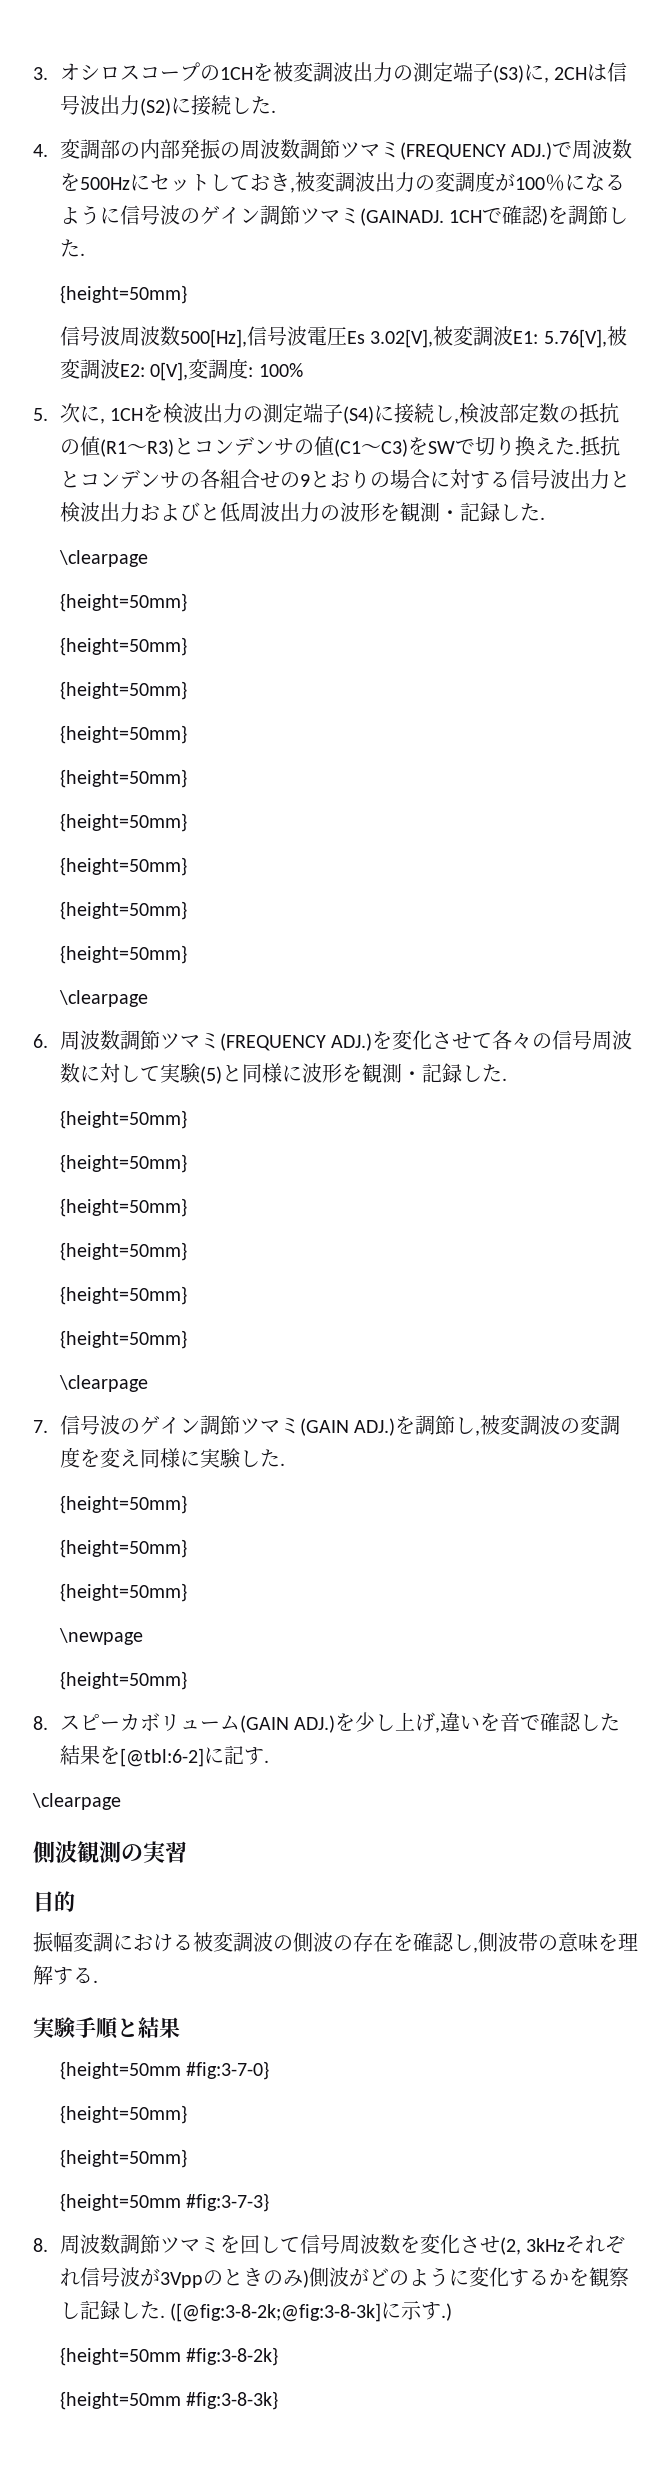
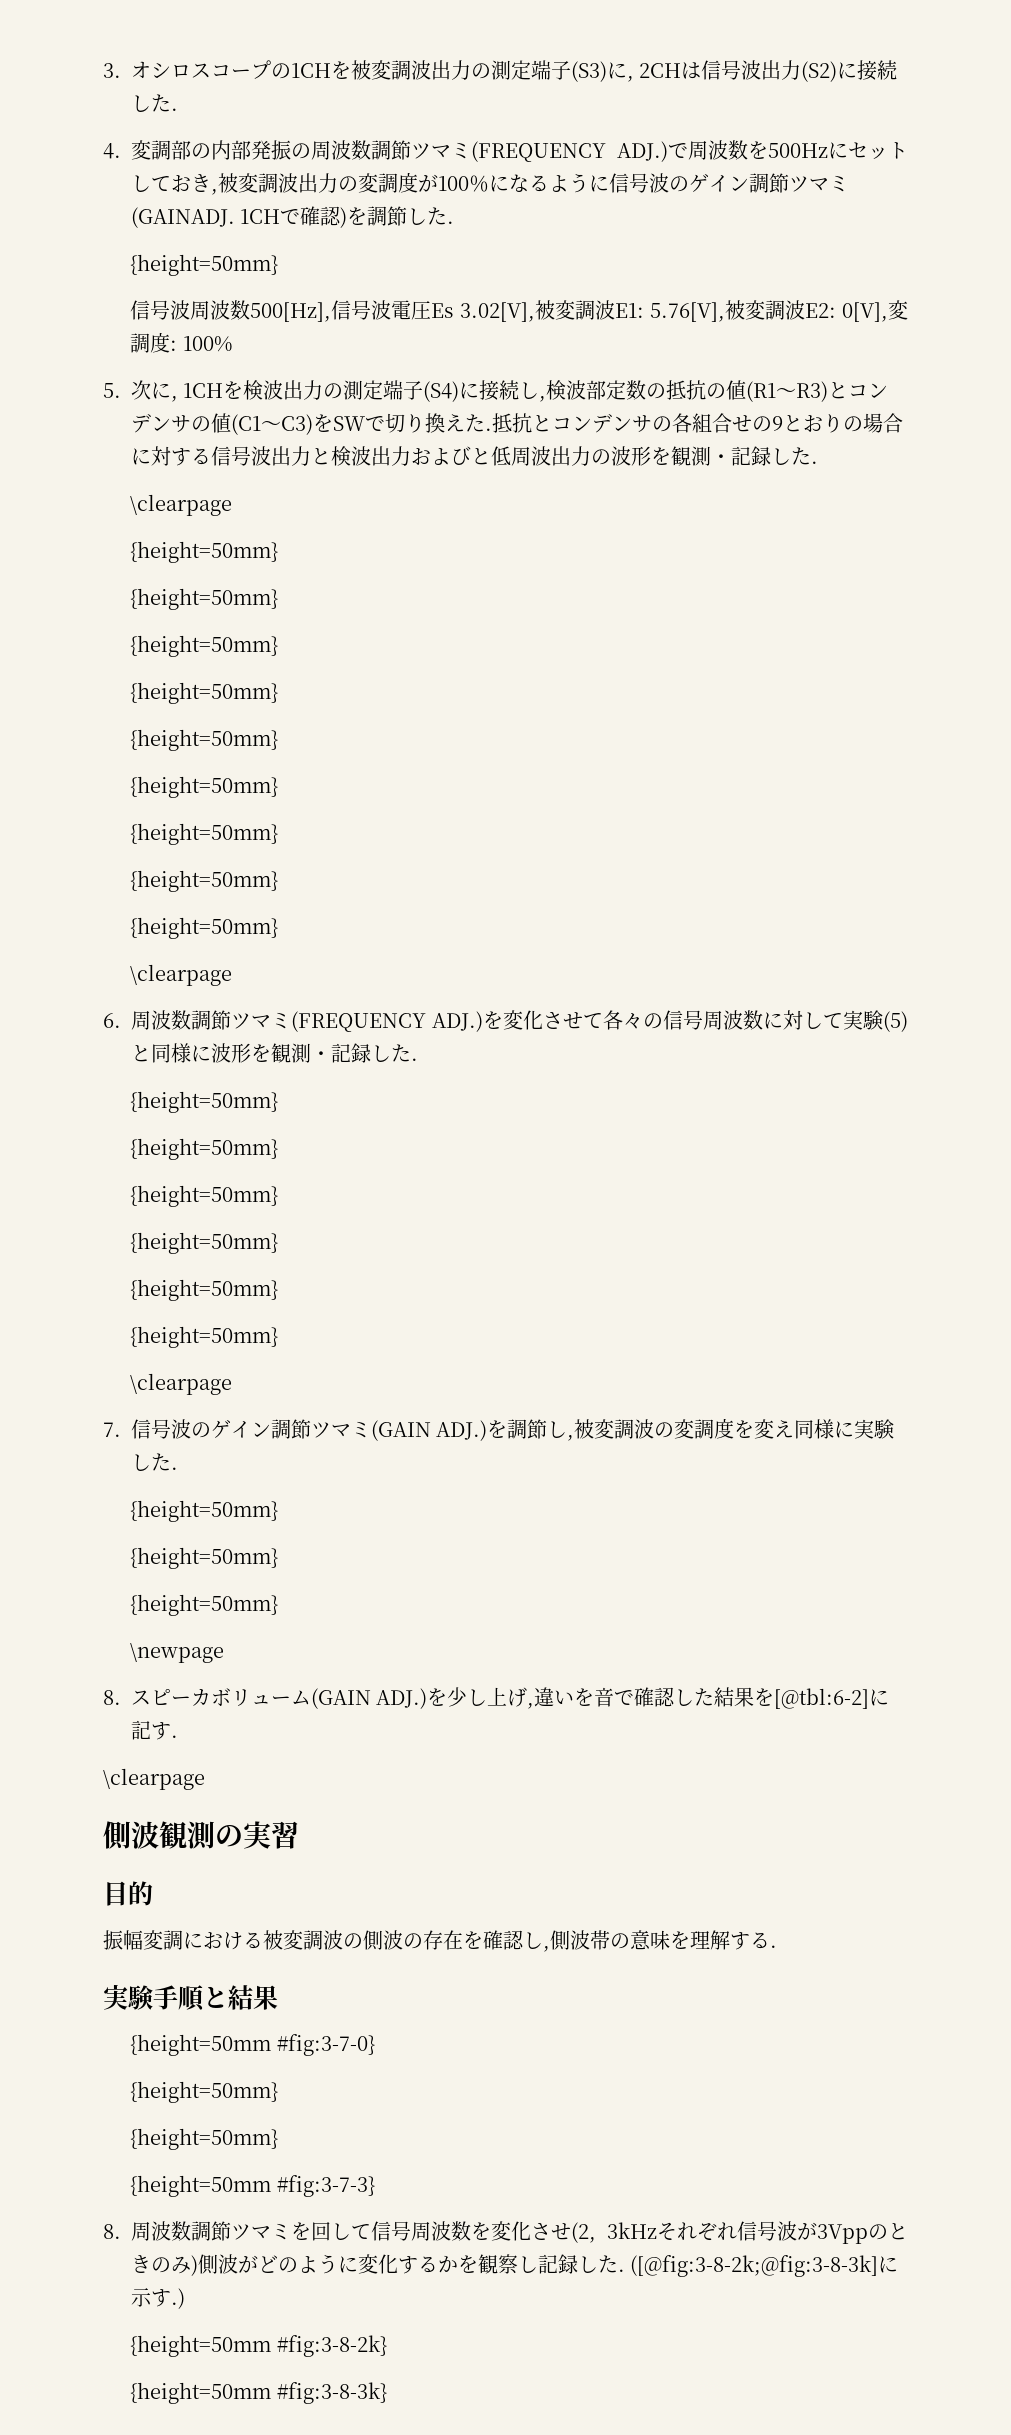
  \newpage
- {height=50mm}

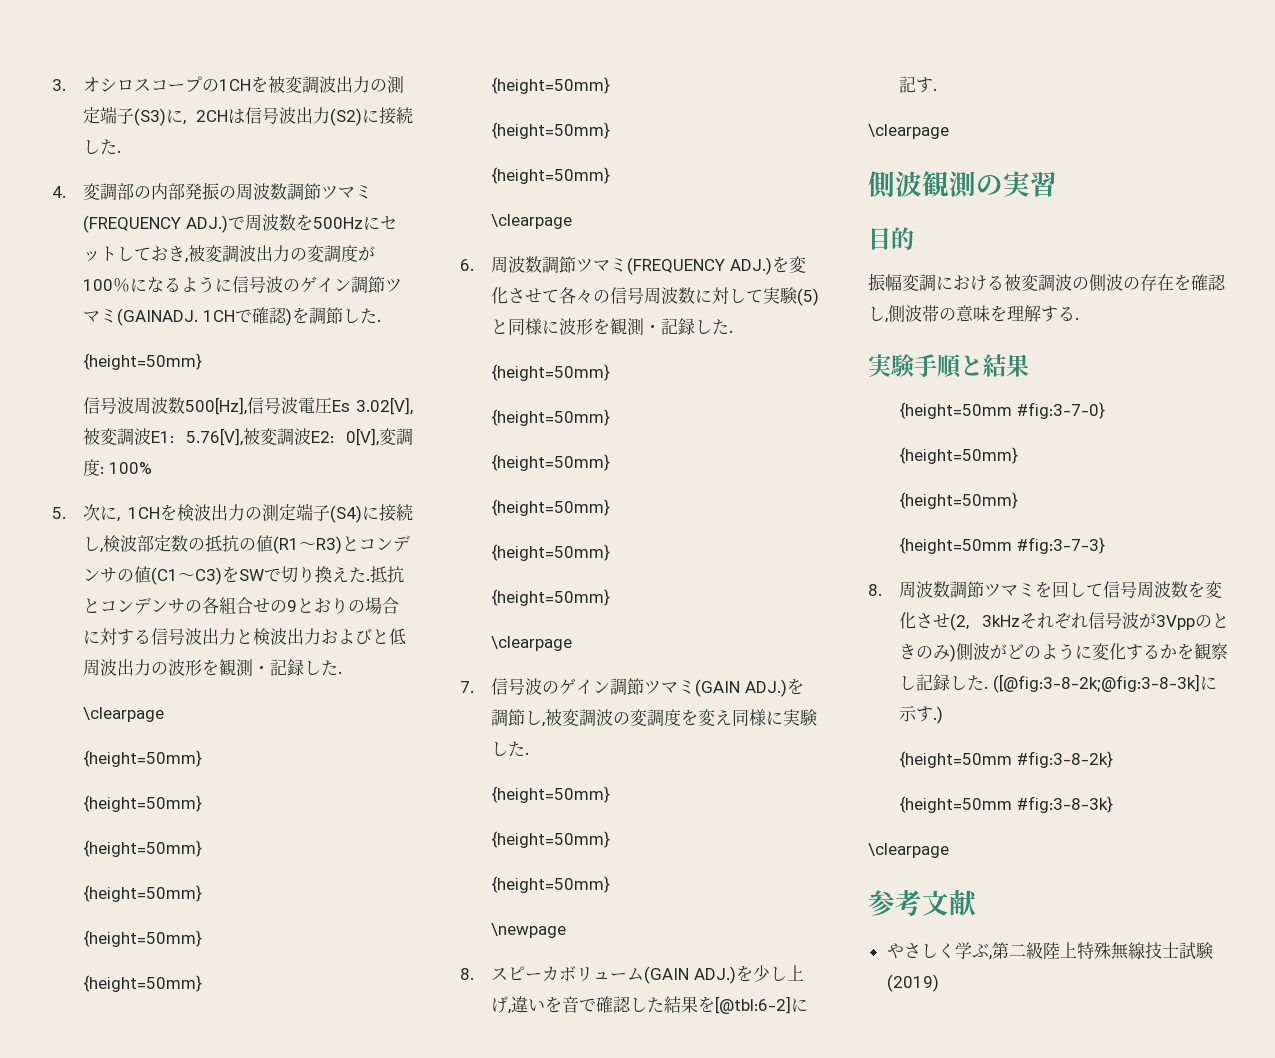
  {height=50mm #fig:3-8-3k}
+ \clearpage
+ 参考文献
+ やさしく学ぶ,第二級陸上特殊無線技士試験(2019)

